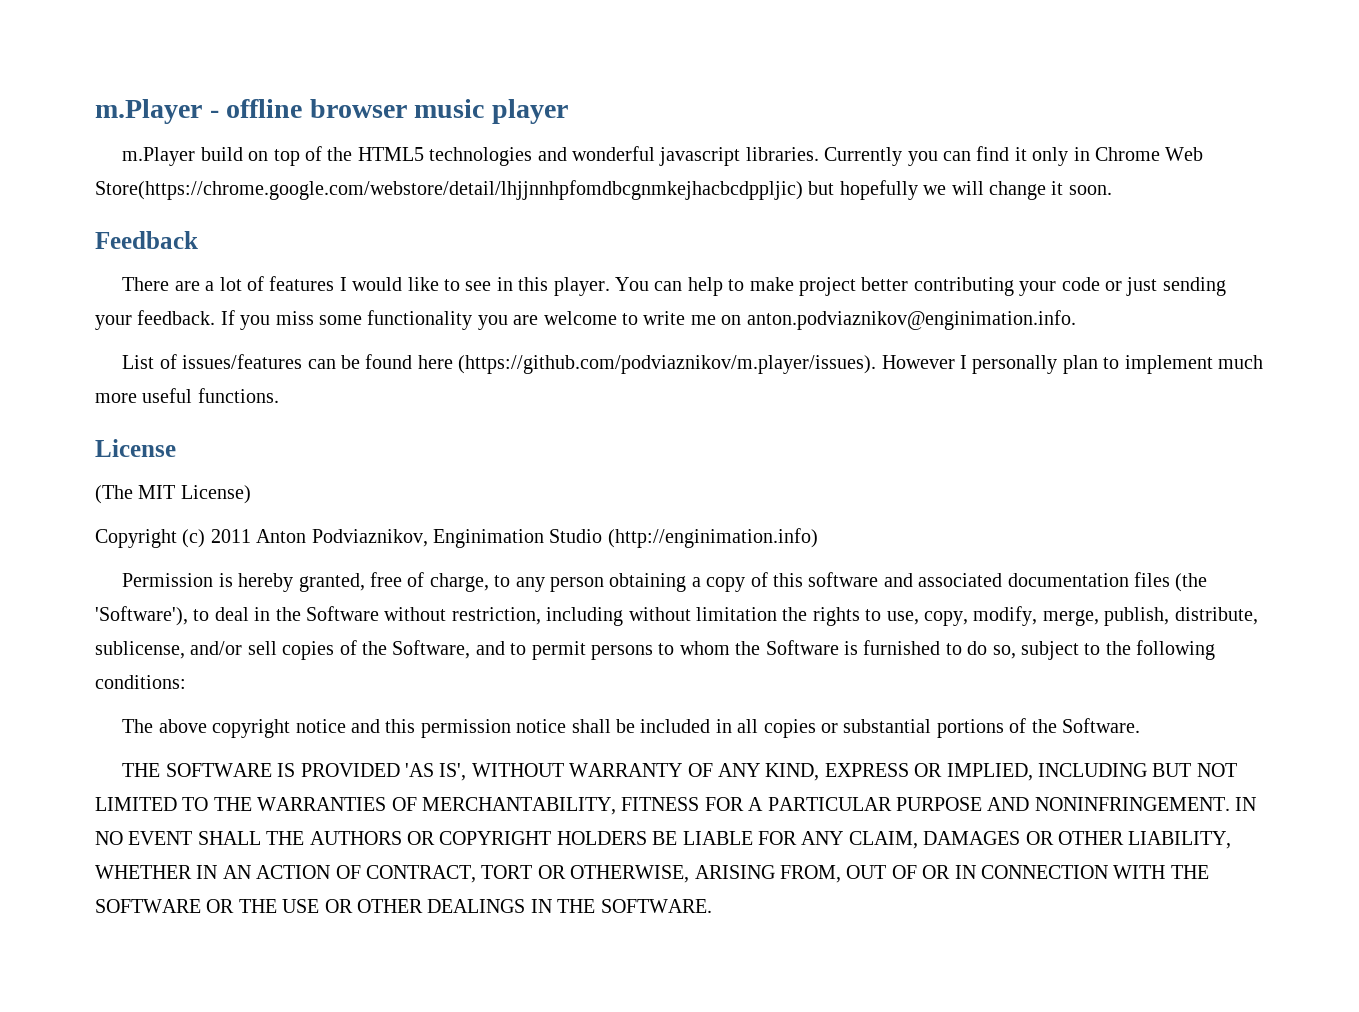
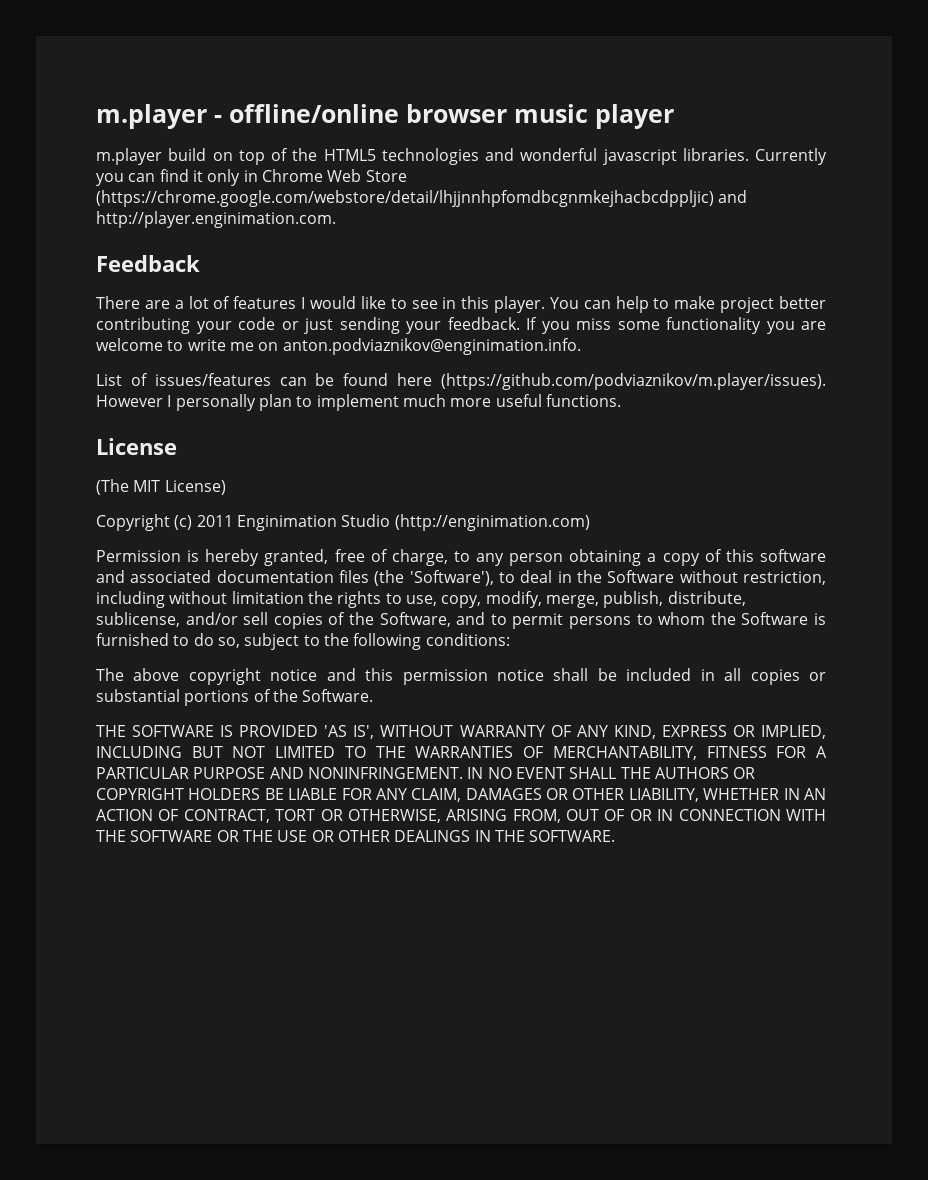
- m.Player - offline browser music player
+ m.player - offline/online browser music player
- m.Player build on top of the HTML5 technologies and wonderful javascript libraries.
+ m.player build on top of the HTML5 technologies and wonderful javascript libraries.
- Currently you can find it only in Chrome Web Store(https://chrome.google.com/webstore/detail/lhjjnnhpfomdbcgnmkejhacbcdppljic) but hopefully we will change it soon.
+ Currently you can find it only in Chrome Web Store (https://chrome.google.com/webstore/detail/lhjjnnhpfomdbcgnmkejhacbcdppljic) and http://player.enginimation.com.
- Copyright (c) 2011 Anton Podviaznikov, Enginimation Studio (http://enginimation.info)
+ Copyright (c) 2011 Enginimation Studio (http://enginimation.com)

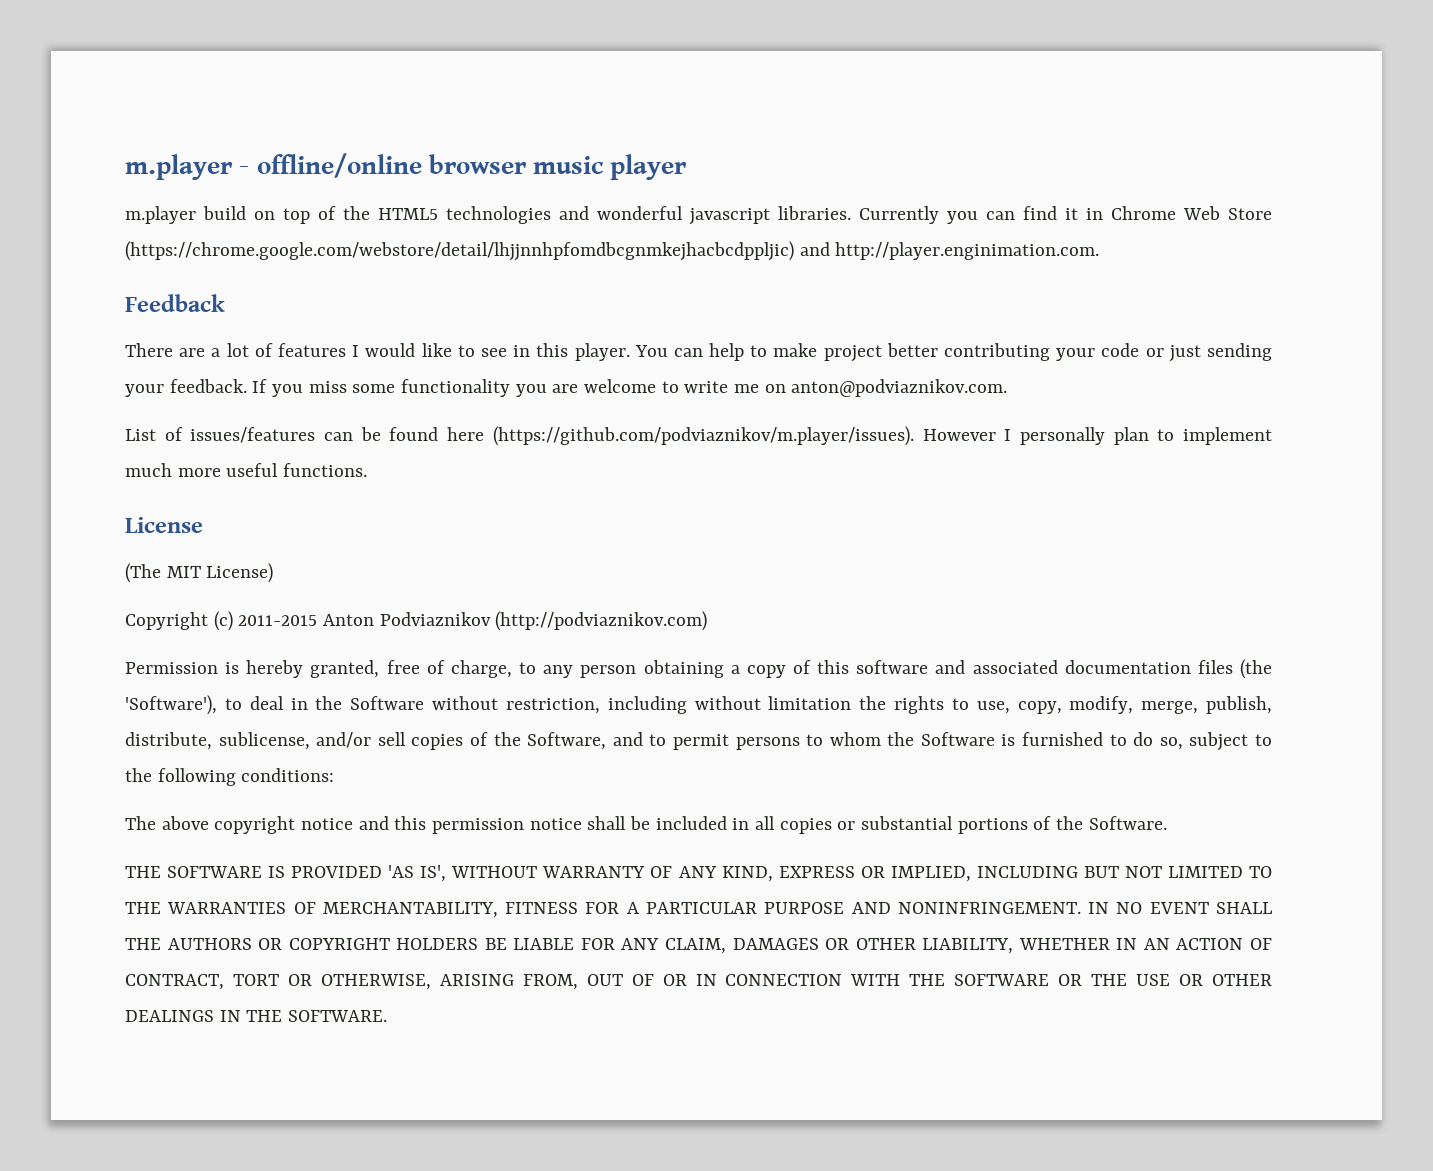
- Currently you can find it only in Chrome Web Store (https://chrome.google.com/webstore/detail/lhjjnnhpfomdbcgnmkejhacbcdppljic) and http://player.enginimation.com.
+ Currently you can find it in Chrome Web Store (https://chrome.google.com/webstore/detail/lhjjnnhpfomdbcgnmkejhacbcdppljic) and http://player.enginimation.com.
- If you miss some functionality you are welcome to write me on anton.podviaznikov@enginimation.info.
+ If you miss some functionality you are welcome to write me on anton@podviaznikov.com.
- Copyright (c) 2011 Enginimation Studio (http://enginimation.com)
+ Copyright (c) 2011-2015 Anton Podviaznikov (http://podviaznikov.com)

